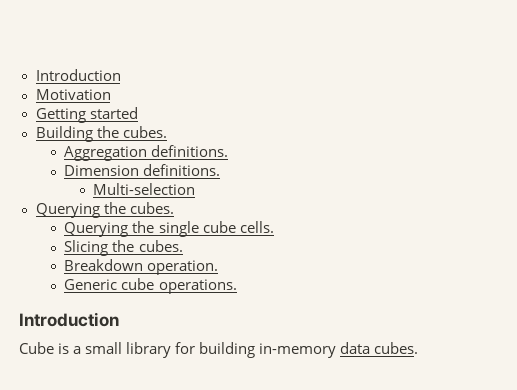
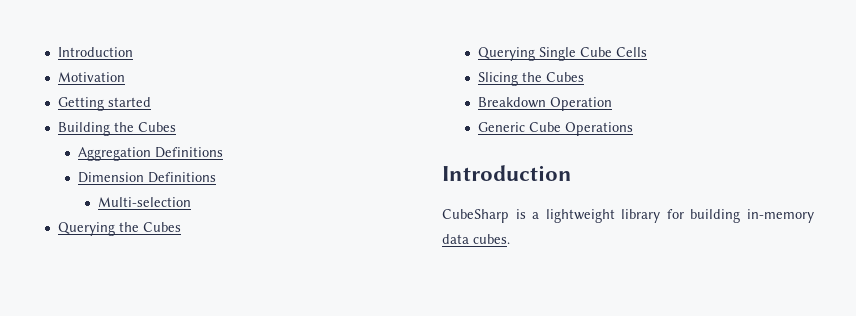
- Building the cubes.
+ Building the Cubes
- Aggregation definitions.
+ Aggregation Definitions
- Dimension definitions.
+ Dimension Definitions
- Querying the cubes.
- Querying the single cube cells.
+ Querying the Cubes
+ Querying Single Cube Cells
- Slicing the cubes.
+ Slicing the Cubes
- Breakdown operation.
+ Breakdown Operation
- Generic cube operations.
+ Generic Cube Operations
  Introduction
- Cube is a small library for building in-memory data cubes.
+ CubeSharp is a lightweight library for building in-memory data cubes.

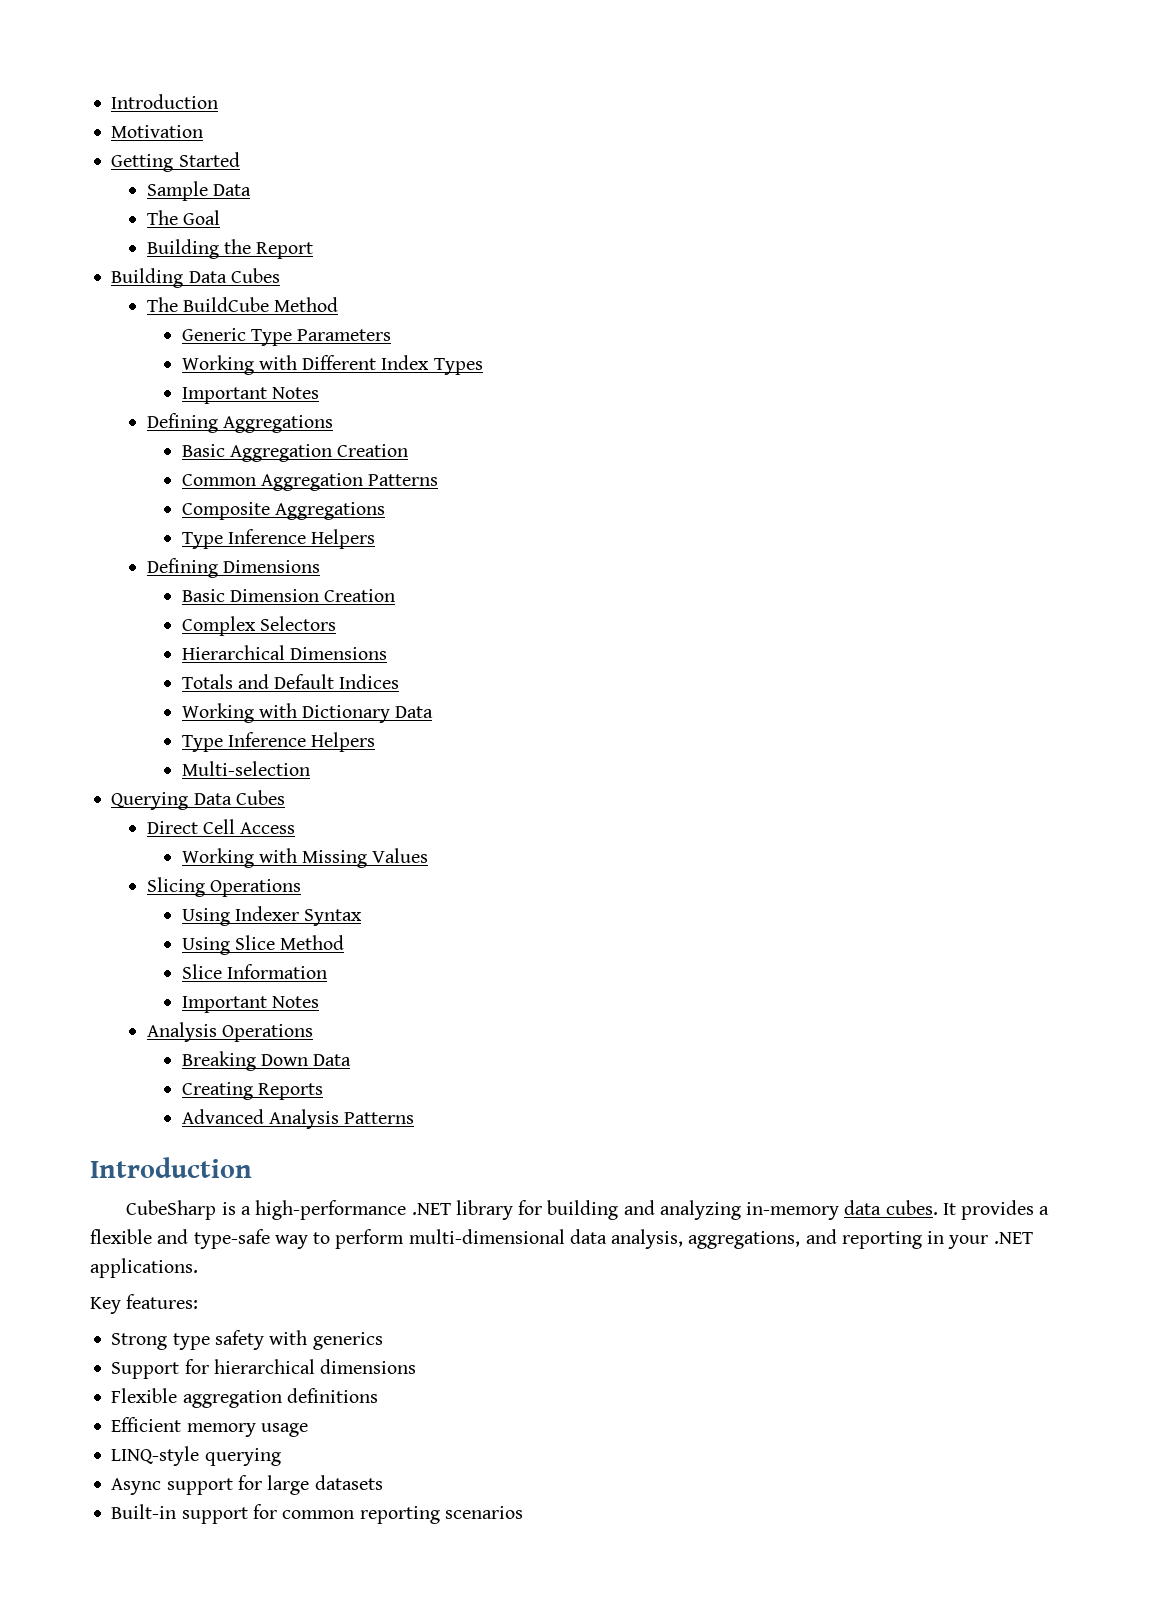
- Getting started
- Building the Cubes
- Aggregation Definitions
- Dimension Definitions
+ Getting Started
+ Sample Data
+ The Goal
+ Building the Report
+ Building Data Cubes
+ The BuildCube Method
+ Generic Type Parameters
+ Working with Different Index Types
+ Important Notes
+ Defining Aggregations
+ Basic Aggregation Creation
+ Common Aggregation Patterns
+ Composite Aggregations
+ Type Inference Helpers
+ Defining Dimensions
+ Basic Dimension Creation
+ Complex Selectors
+ Hierarchical Dimensions
+ Totals and Default Indices
+ Working with Dictionary Data
+ Type Inference Helpers
- Querying the Cubes
- Querying Single Cube Cells
- Slicing the Cubes
- Breakdown Operation
- Generic Cube Operations
+ Querying Data Cubes
+ Direct Cell Access
+ Working with Missing Values
+ Slicing Operations
+ Using Indexer Syntax
+ Using Slice Method
+ Slice Information
+ Important Notes
+ Analysis Operations
+ Breaking Down Data
+ Creating Reports
+ Advanced Analysis Patterns
- CubeSharp is a lightweight library for building in-memory data cubes.
+ CubeSharp is a high-performance .NET library for building and analyzing in-memory data cubes.
+ It provides a flexible and type-safe way to perform multi-dimensional data analysis, aggregations, and reporting in your .NET applications.
+ Key features:
+ Strong type safety with generics
+ Support for hierarchical dimensions
+ Flexible aggregation definitions
+ Efficient memory usage
+ LINQ-style querying
+ Async support for large datasets
+ Built-in support for common reporting scenarios

